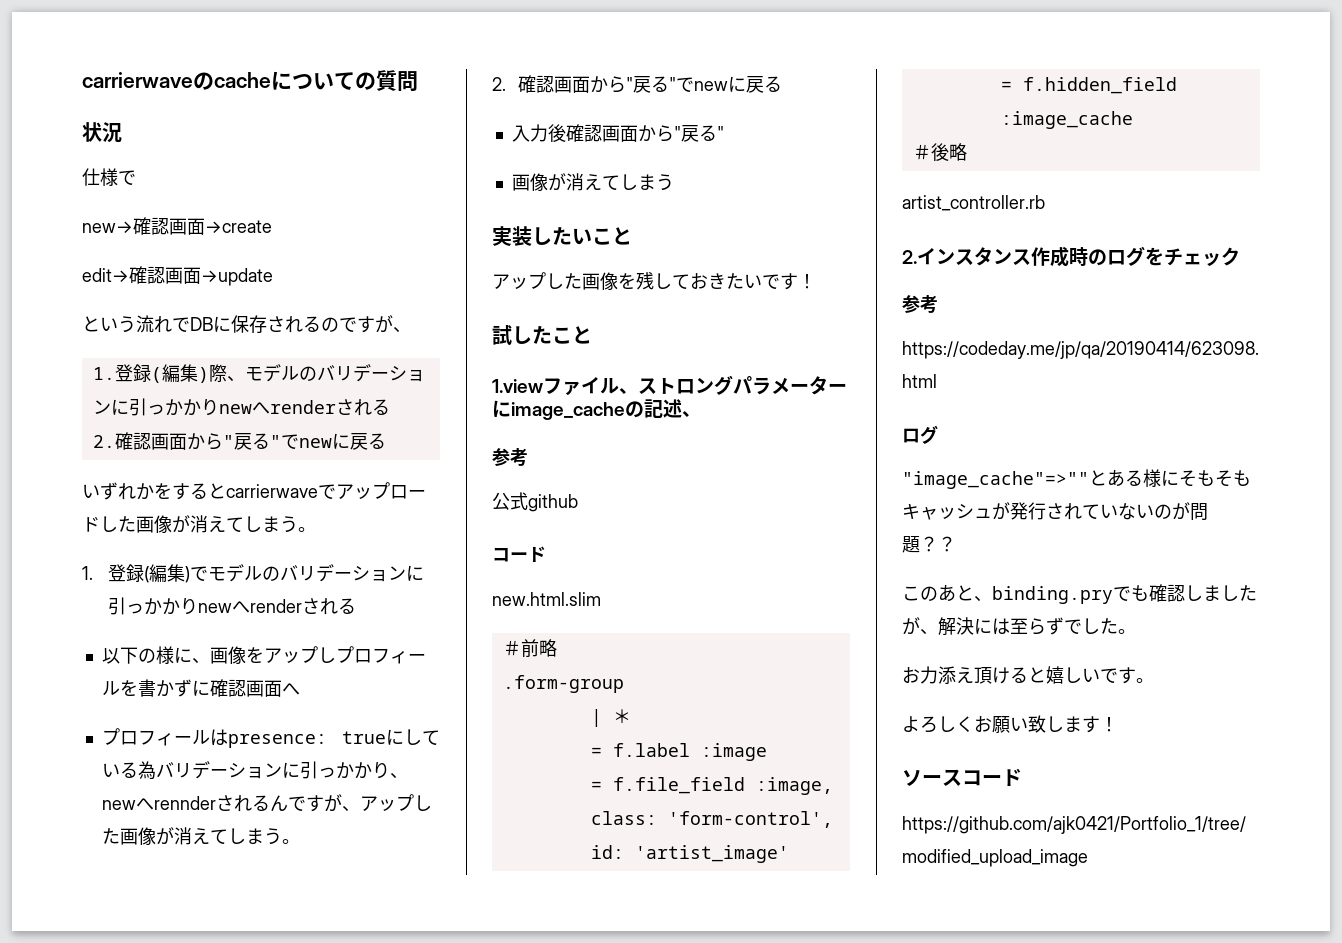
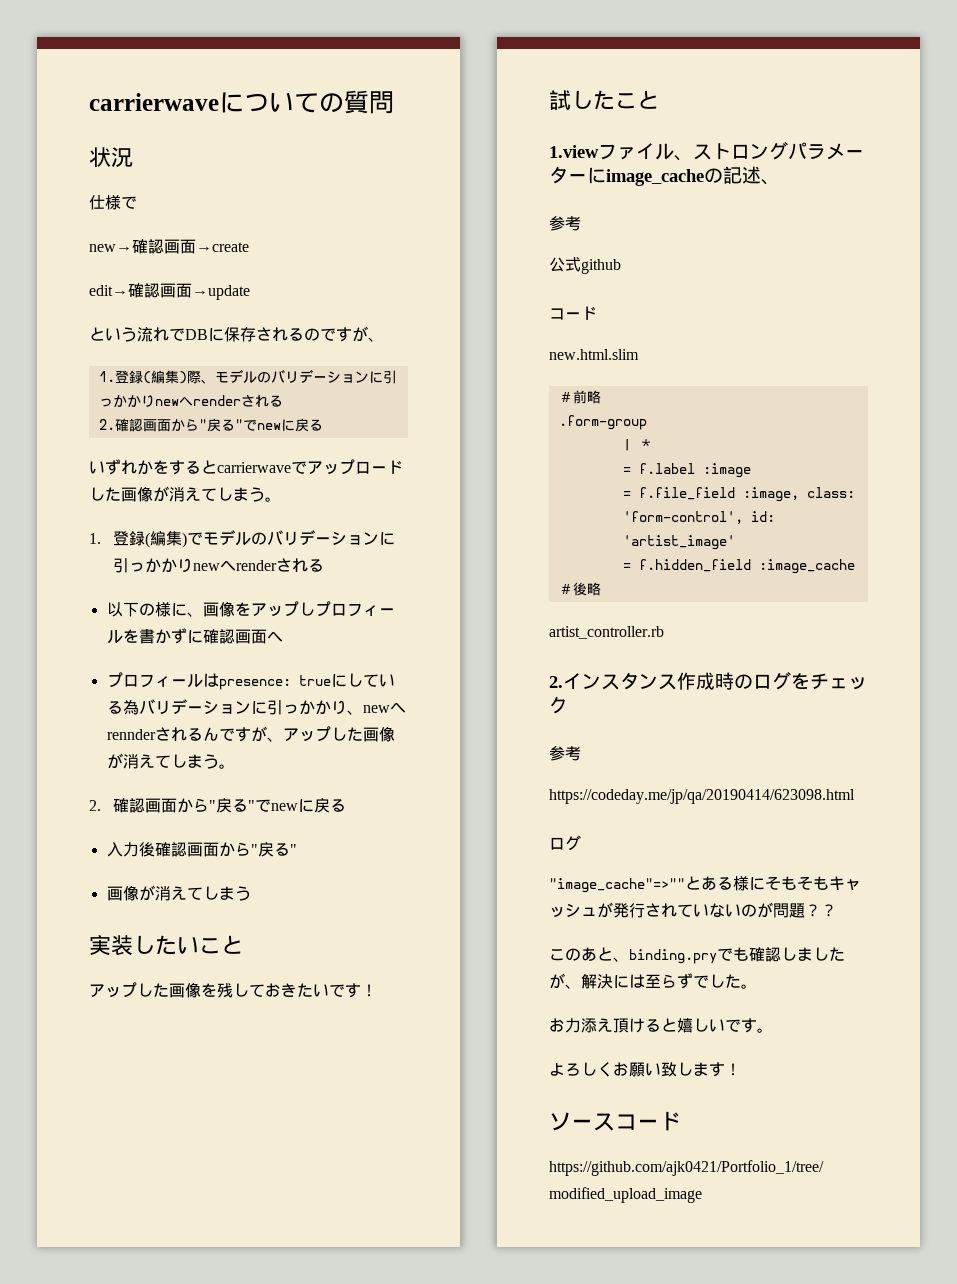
- carrierwaveのcacheについての質問
+ carrierwaveについての質問

